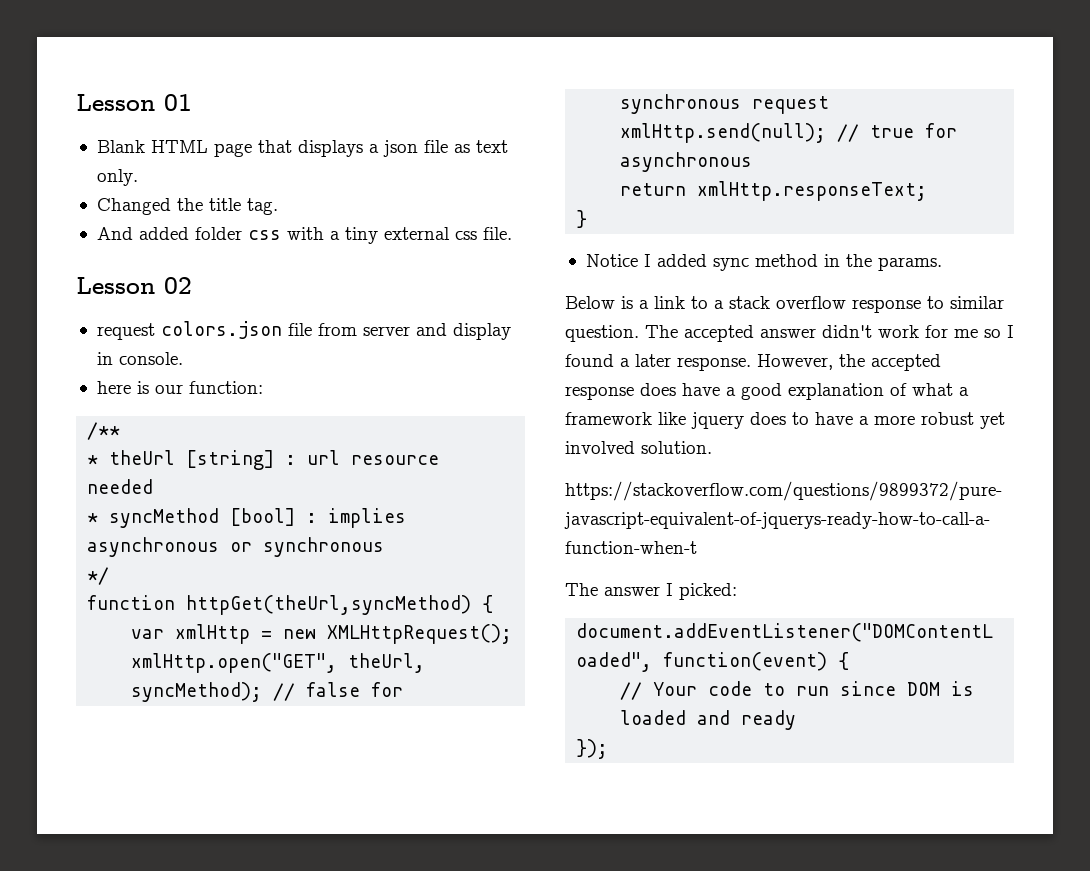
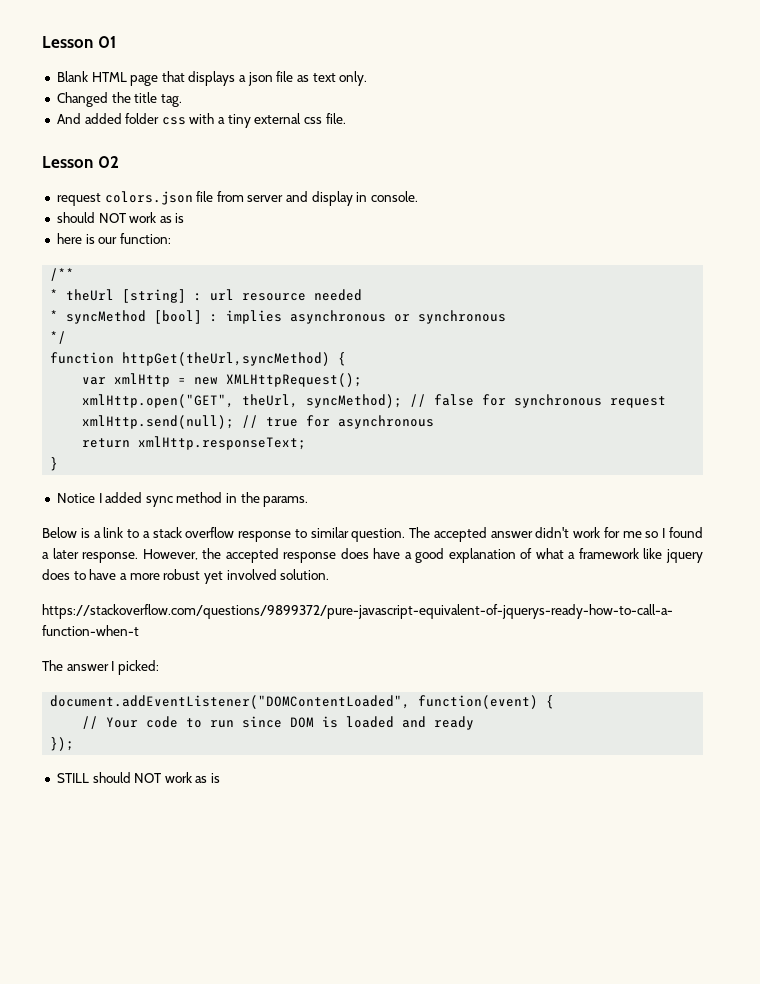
  request colors.json file from server and display in console.
+ should NOT work as is
+ STILL should NOT work as is

